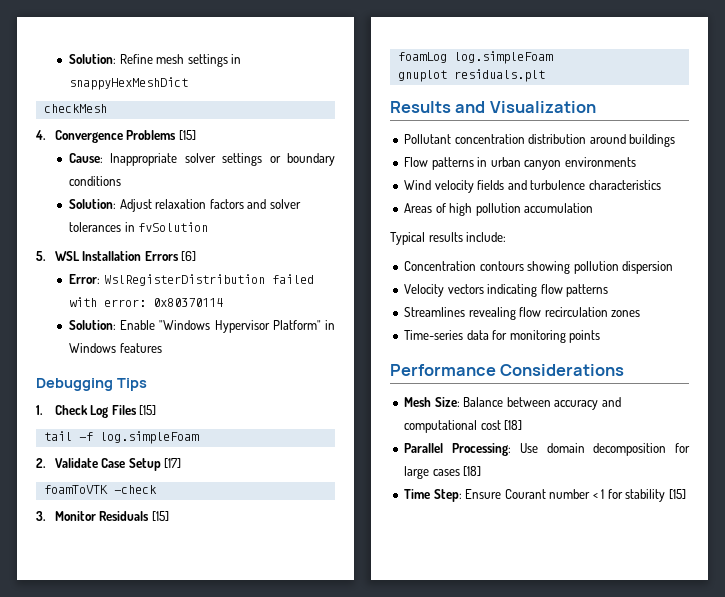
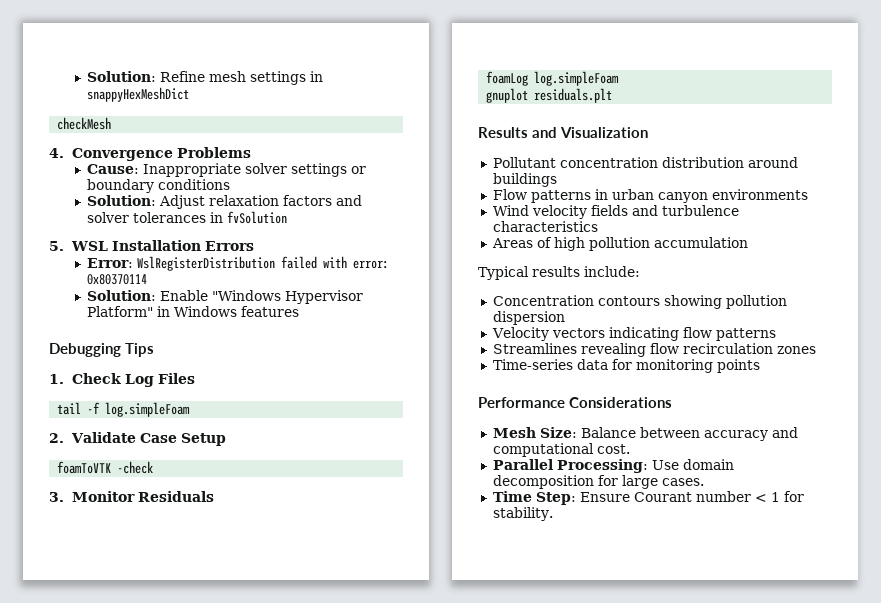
- 4. Convergence Problems [15]
+ 4. Convergence Problems
- 5. WSL Installation Errors [6]
+ 5. WSL Installation Errors
- 1. Check Log Files [15]
+ 1. Check Log Files
- 2. Validate Case Setup [17]
+ 2. Validate Case Setup
- 3. Monitor Residuals [15]
+ 3. Monitor Residuals
- Mesh Size: Balance between accuracy and computational cost [18]
+ Mesh Size: Balance between accuracy and computational cost.
- Parallel Processing: Use domain decomposition for large cases [18]
+ Parallel Processing: Use domain decomposition for large cases.
- Time Step: Ensure Courant number < 1 for stability [15]
+ Time Step: Ensure Courant number < 1 for stability.

